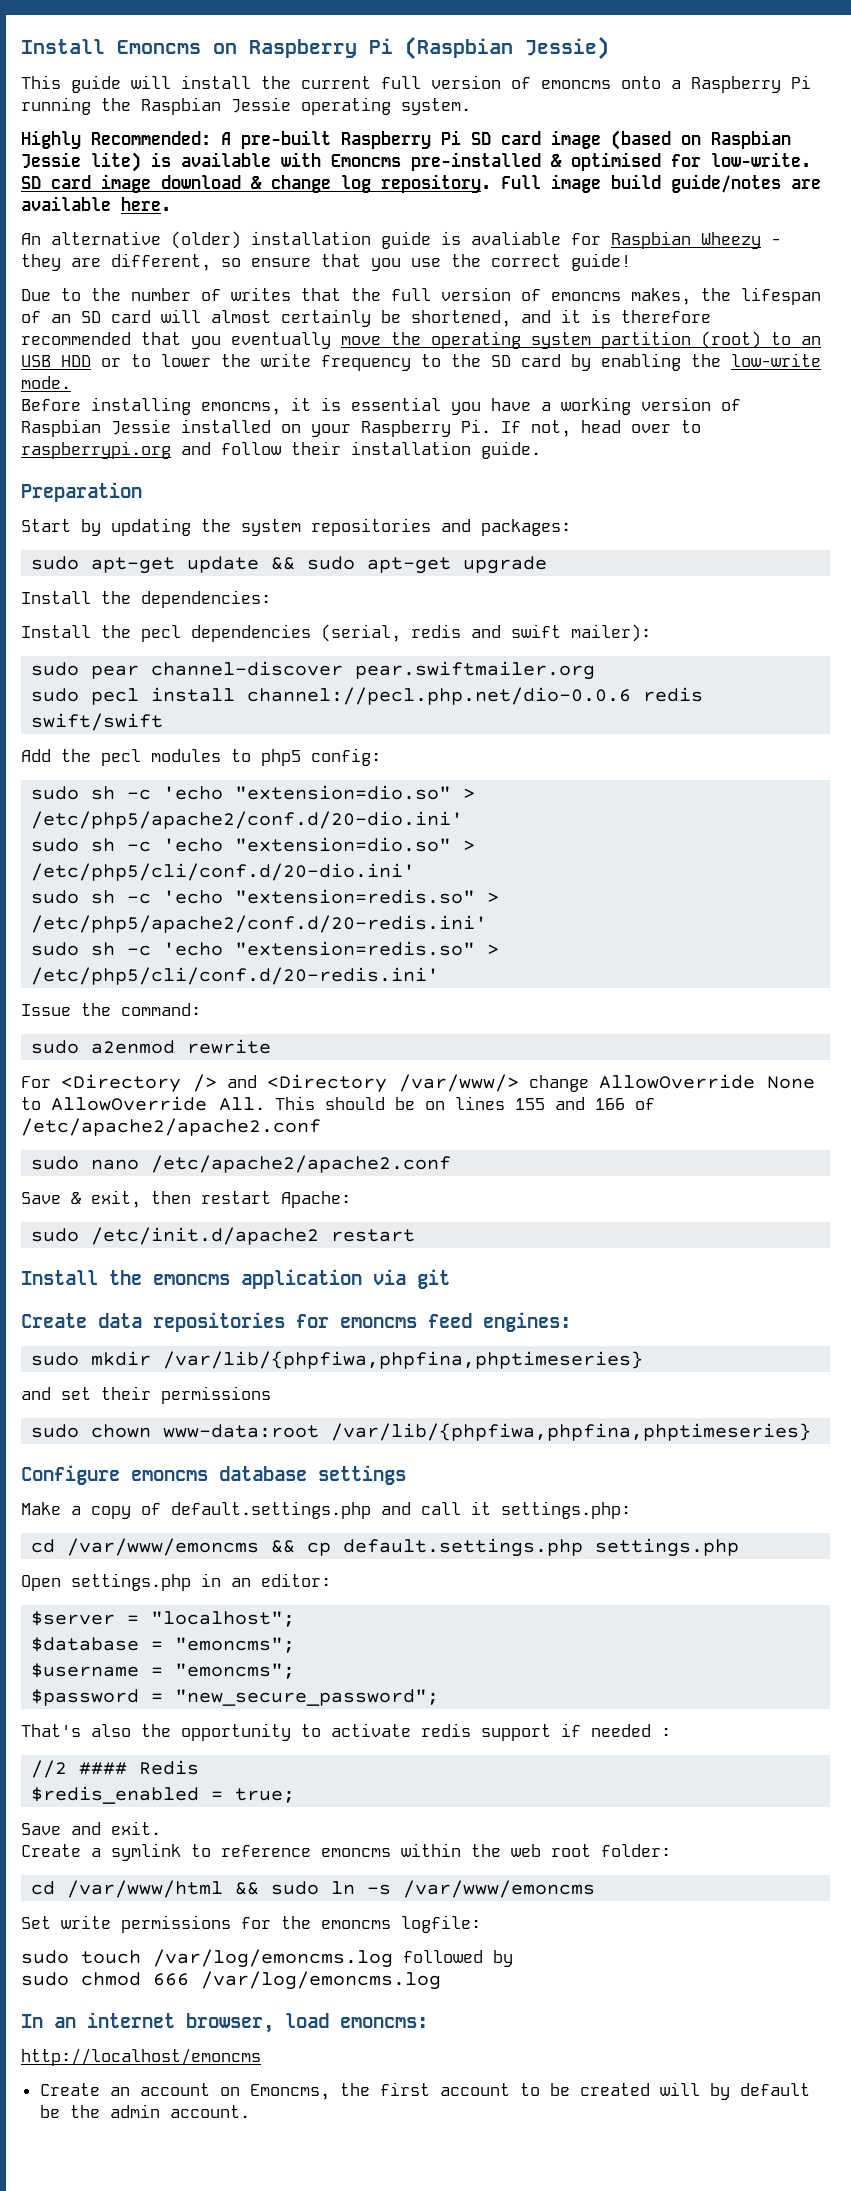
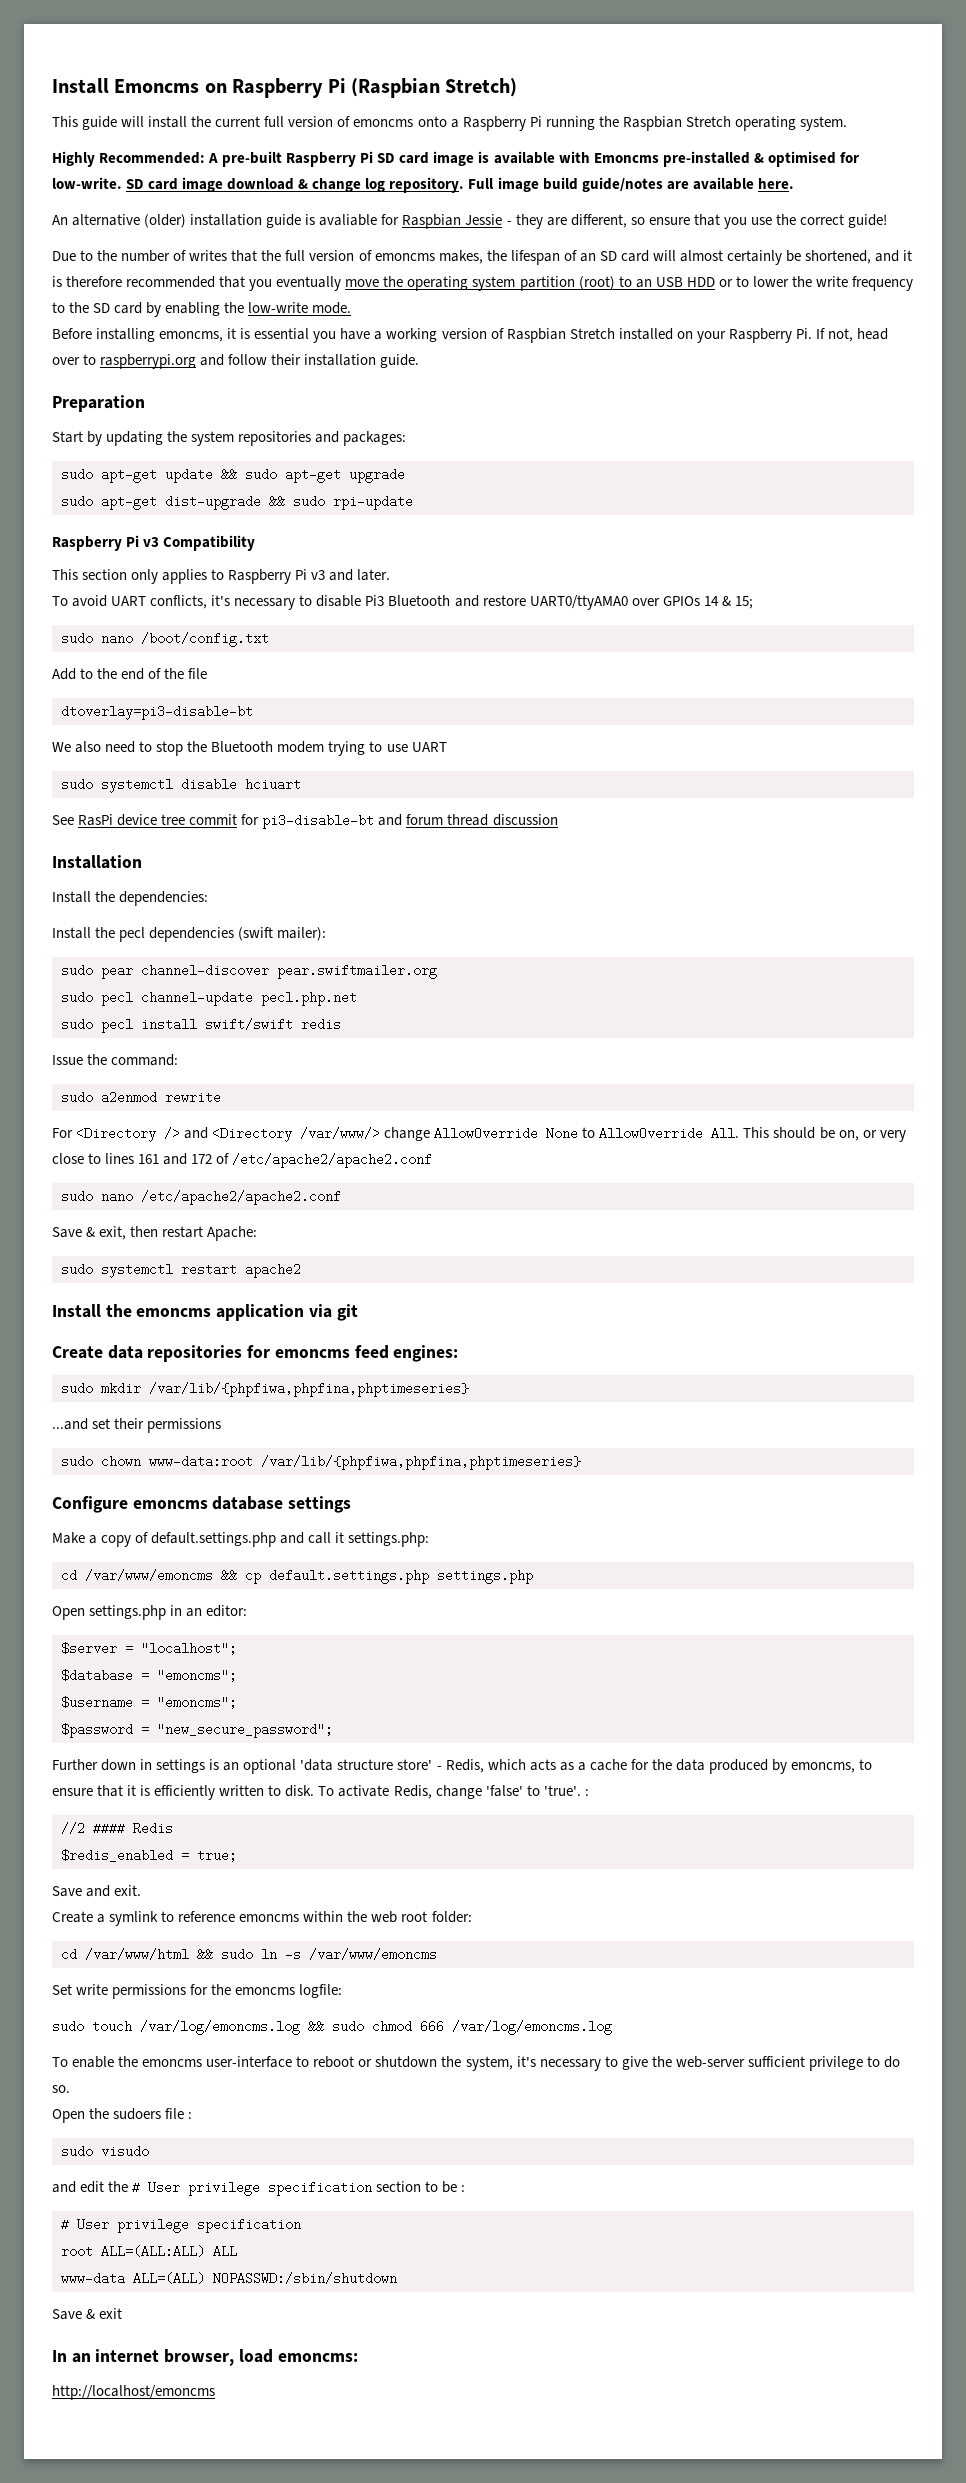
- Install Emoncms on Raspberry Pi (Raspbian Jessie)
+ Install Emoncms on Raspberry Pi (Raspbian Stretch)
- This guide will install the current full version of emoncms onto a Raspberry Pi running the Raspbian Jessie operating system.
+ This guide will install the current full version of emoncms onto a Raspberry Pi running the Raspbian Stretch operating system.
- Highly Recommended: A pre-built Raspberry Pi SD card image (based on Raspbian Jessie lite) is available with Emoncms pre-installed & optimised for low-write.
+ Highly Recommended: A pre-built Raspberry Pi SD card image is available with Emoncms pre-installed & optimised for low-write.
- An alternative (older) installation guide is avaliable for Raspbian Wheezy - they are different, so ensure that you use the correct guide!
+ An alternative (older) installation guide is avaliable for Raspbian Jessie - they are different, so ensure that you use the correct guide!
- Before installing emoncms, it is essential you have a working version of Raspbian Jessie installed on your Raspberry Pi. If not, head over to raspberrypi.org and follow their installation guide.
+ Before installing emoncms, it is essential you have a working version of Raspbian Stretch installed on your Raspberry Pi. If not, head over to raspberrypi.org and follow their installation guide.
+ sudo apt-get dist-upgrade && sudo rpi-update
+ Raspberry Pi v3 Compatibility
+ This section only applies to Raspberry Pi v3 and later.
+ To avoid UART conflicts, it's necessary to disable Pi3 Bluetooth and restore UART0/ttyAMA0 over GPIOs 14 & 15;
+ sudo nano /boot/config.txt
+ Add to the end of the file
+ dtoverlay=pi3-disable-bt
+ We also need to stop the Bluetooth modem trying to use UART
+ sudo systemctl disable hciuart
+ See RasPi device tree commit for pi3-disable-bt and forum thread discussion
+ Installation
- Install the pecl dependencies (serial, redis and swift mailer):
+ Install the pecl dependencies (swift mailer):
- sudo pecl install channel://pecl.php.net/dio-0.0.6 redis swift/swift
- Add the pecl modules to php5 config:
- sudo sh -c 'echo "extension=dio.so" > /etc/php5/apache2/conf.d/20-dio.ini'
- sudo sh -c 'echo "extension=dio.so" > /etc/php5/cli/conf.d/20-dio.ini'
- sudo sh -c 'echo "extension=redis.so" > /etc/php5/apache2/conf.d/20-redis.ini'
- sudo sh -c 'echo "extension=redis.so" > /etc/php5/cli/conf.d/20-redis.ini'
+ sudo pecl channel-update pecl.php.net
+ sudo pecl install swift/swift redis
- For <Directory /> and <Directory /var/www/> change AllowOverride None to AllowOverride All. This should be on lines 155 and 166 of /etc/apache2/apache2.conf
+ For <Directory /> and <Directory /var/www/> change AllowOverride None to AllowOverride All. This should be on, or very close to lines 161 and 172 of /etc/apache2/apache2.conf
- sudo /etc/init.d/apache2 restart
+ sudo systemctl restart apache2
- and set their permissions
+ ...and set their permissions
- That's also the opportunity to activate redis support if needed :
+ Further down in settings is an optional 'data structure store' - Redis, which acts as a cache for the data produced by emoncms, to ensure that it is efficiently written to disk. To activate Redis, change 'false' to 'true'. :
- sudo touch /var/log/emoncms.log followed by
- sudo chmod 666 /var/log/emoncms.log
+ sudo touch /var/log/emoncms.log && sudo chmod 666 /var/log/emoncms.log
+ To enable the emoncms user-interface to reboot or shutdown the system, it's necessary to give the web-server sufficient privilege to do so.
+ Open the sudoers file :
+ sudo visudo
+ and edit the # User privilege specification section to be :
+ # User privilege specification
+ root ALL=(ALL:ALL) ALL
+ www-data ALL=(ALL) NOPASSWD:/sbin/shutdown
+ Save & exit
- Create an account on Emoncms, the first account to be created will by default be the admin account.

